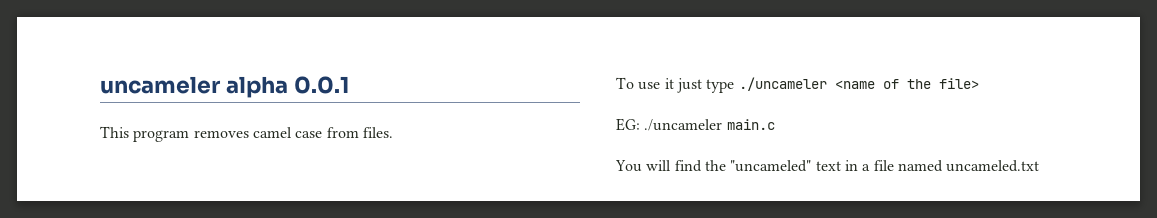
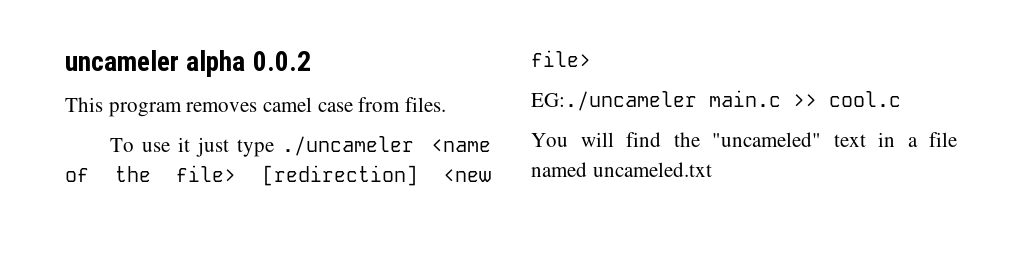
- uncameler alpha 0.0.1
+ uncameler alpha 0.0.2
- To use it just type ./uncameler <name of the file>
- EG: ./uncameler main.c
+ To use it just type ./uncameler <name of the file> [redirection] <new file>
+ EG:./uncameler main.c >> cool.c

